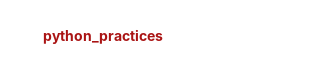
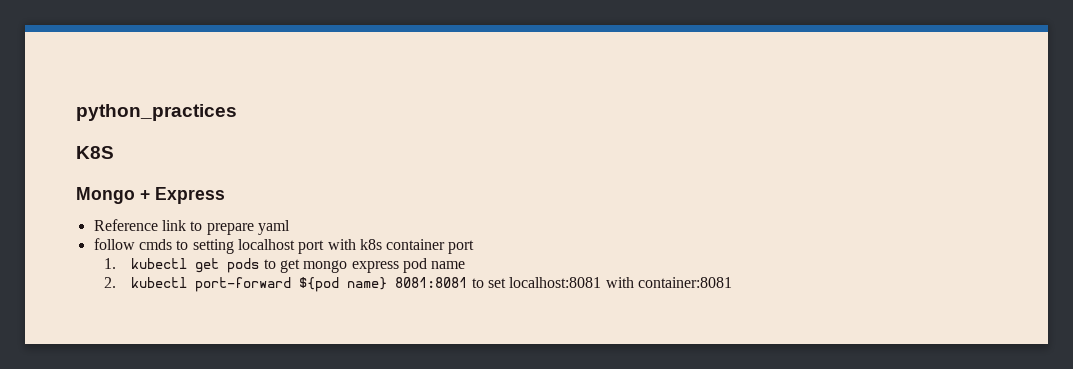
+ K8S
+ Mongo + Express
+ Reference link to prepare yaml
+ follow cmds to setting localhost port with k8s container port
+ 1. kubectl get pods to get mongo express pod name
+ 2. kubectl port-forward ${pod name} 8081:8081 to set localhost:8081 with container:8081

